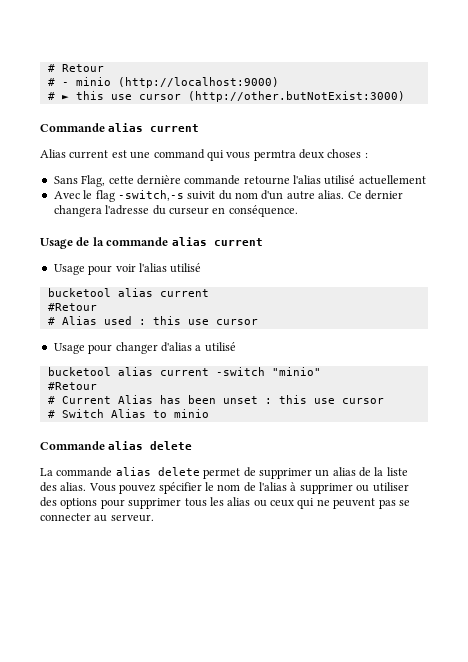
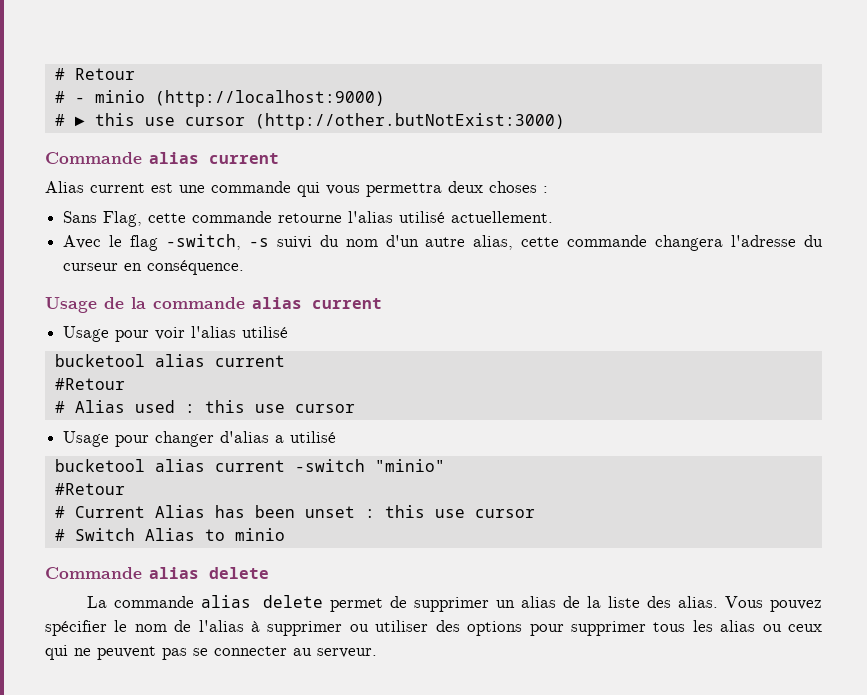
- Alias current est une command qui vous permtra deux choses :
+ Alias current est une commande qui vous permettra deux choses :
- Sans Flag, cette dernière commande retourne l'alias utilisé actuellement
+ Sans Flag, cette commande retourne l'alias utilisé actuellement.
- Avec le flag -switch,-s suivit du nom d'un autre alias. Ce dernier changera l'adresse du curseur en conséquence.
+ Avec le flag -switch, -s suivi du nom d'un autre alias, cette commande changera l'adresse du curseur en conséquence.

